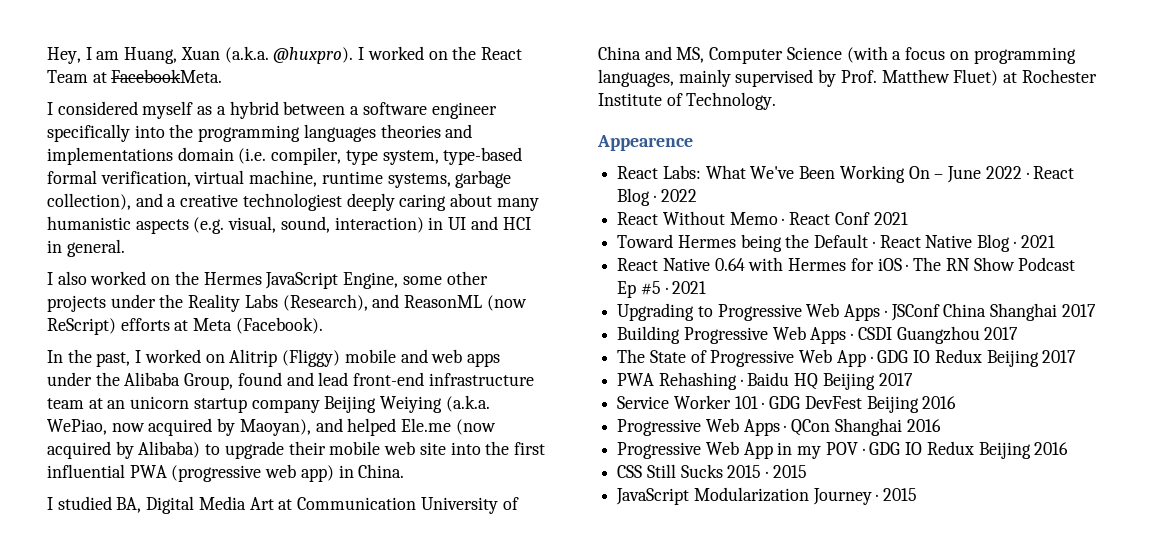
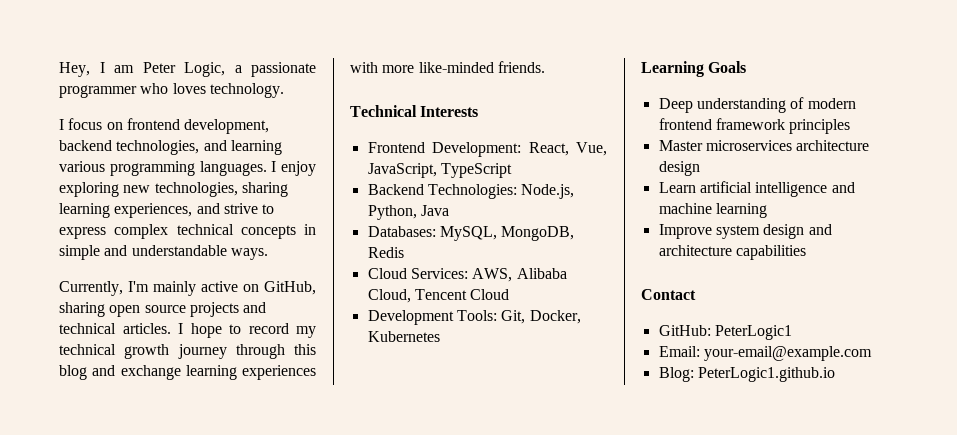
- Hey, I am Huang, Xuan (a.k.a. @huxpro). I worked on the React Team at FacebookMeta.
- I considered myself as a hybrid between a software engineer specifically into the programming languages theories and implementations domain (i.e. compiler, type system, type-based formal verification, virtual machine, runtime systems, garbage collection), and a creative technologiest deeply caring about many humanistic aspects (e.g. visual, sound, interaction) in UI and HCI in general.
- I also worked on the Hermes JavaScript Engine, some other projects under the Reality Labs (Research), and ReasonML (now ReScript) efforts at Meta (Facebook).
- In the past, I worked on Alitrip (Fliggy) mobile and web apps under the Alibaba Group, found and lead front-end infrastructure team at an unicorn startup company Beijing Weiying (a.k.a. WePiao, now acquired by Maoyan), and helped Ele.me (now acquired by Alibaba) to upgrade their mobile web site into the first influential PWA (progressive web app) in China.
- I studied BA, Digital Media Art at Communication University of China and MS, Computer Science (with a focus on programming languages, mainly supervised by Prof. Matthew Fluet) at Rochester Institute of Technology.
- Appearence
- React Labs: What We've Been Working On – June 2022 · React Blog · 2022
- React Without Memo · React Conf 2021
- Toward Hermes being the Default · React Native Blog · 2021
- React Native 0.64 with Hermes for iOS · The RN Show Podcast Ep #5 · 2021
- Upgrading to Progressive Web Apps · JSConf China Shanghai 2017
- Building Progressive Web Apps · CSDI Guangzhou 2017
- The State of Progressive Web App · GDG IO Redux Beijing 2017
- PWA Rehashing · Baidu HQ Beijing 2017
- Service Worker 101 · GDG DevFest Beijing 2016
- Progressive Web Apps · QCon Shanghai 2016
- Progressive Web App in my POV · GDG IO Redux Beijing 2016
- CSS Still Sucks 2015 · 2015
- JavaScript Modularization Journey · 2015
+ Hey, I am Peter Logic, a passionate programmer who loves technology.
+ I focus on frontend development, backend technologies, and learning various programming languages. I enjoy exploring new technologies, sharing learning experiences, and strive to express complex technical concepts in simple and understandable ways.
+ Currently, I'm mainly active on GitHub, sharing open source projects and technical articles. I hope to record my technical growth journey through this blog and exchange learning experiences with more like-minded friends.
+ Technical Interests
+ Frontend Development: React, Vue, JavaScript, TypeScript
+ Backend Technologies: Node.js, Python, Java
+ Databases: MySQL, MongoDB, Redis
+ Cloud Services: AWS, Alibaba Cloud, Tencent Cloud
+ Development Tools: Git, Docker, Kubernetes
+ Learning Goals
+ Deep understanding of modern frontend framework principles
+ Master microservices architecture design
+ Learn artificial intelligence and machine learning
+ Improve system design and architecture capabilities
+ Contact
+ GitHub: PeterLogic1
+ Email: your-email@example.com
+ Blog: PeterLogic1.github.io

